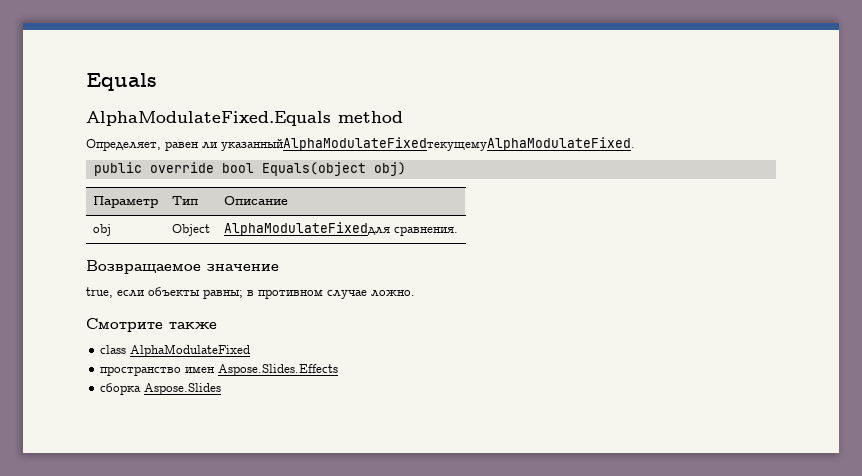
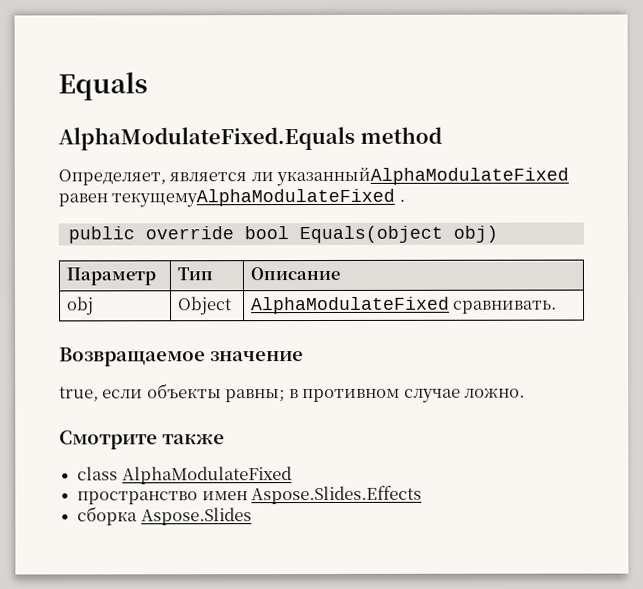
- Определяет, равен ли указанныйAlphaModulateFixedтекущемуAlphaModulateFixed.
+ Определяет, является ли указанныйAlphaModulateFixed равен текущемуAlphaModulateFixed .
- obj | Object | AlphaModulateFixedдля сравнения.
+ obj | Object | AlphaModulateFixed сравнивать.

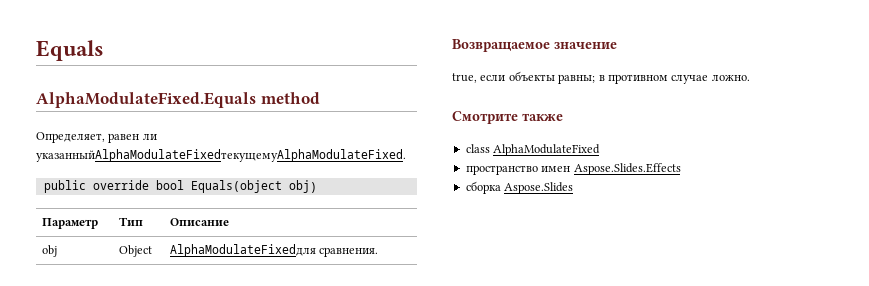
- Определяет, является ли указанныйAlphaModulateFixed равен текущемуAlphaModulateFixed .
+ Определяет, равен ли указанныйAlphaModulateFixedтекущемуAlphaModulateFixed.
- obj | Object | AlphaModulateFixed сравнивать.
+ obj | Object | AlphaModulateFixedдля сравнения.

